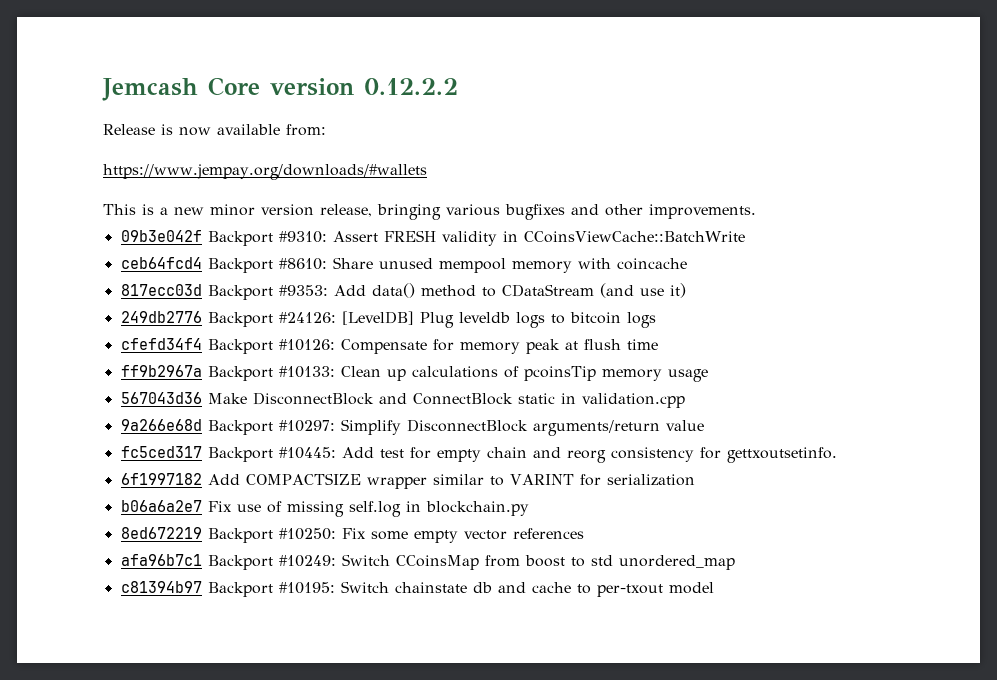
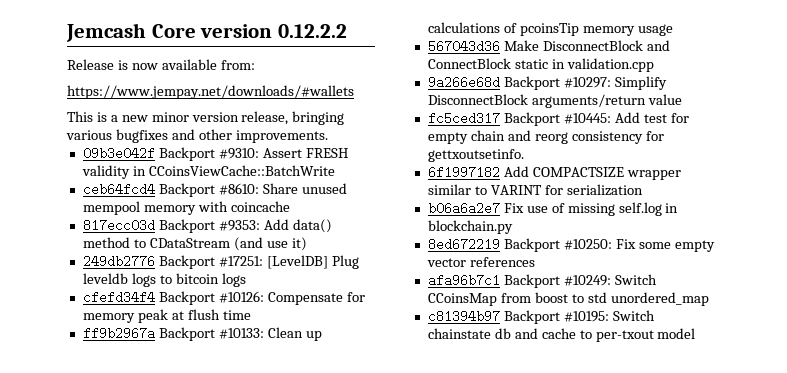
- https://www.jempay.org/downloads/#wallets
+ https://www.jempay.net/downloads/#wallets
- 249db2776 Backport #24126: [LevelDB] Plug leveldb logs to bitcoin logs
+ 249db2776 Backport #17251: [LevelDB] Plug leveldb logs to bitcoin logs

